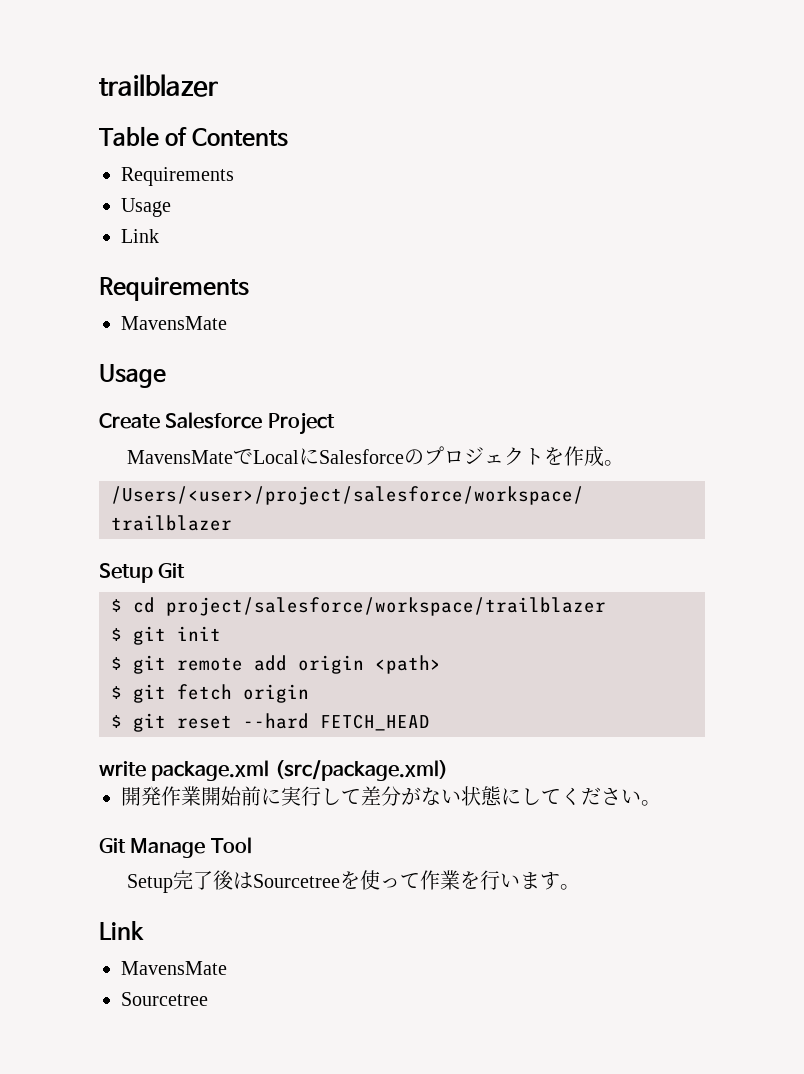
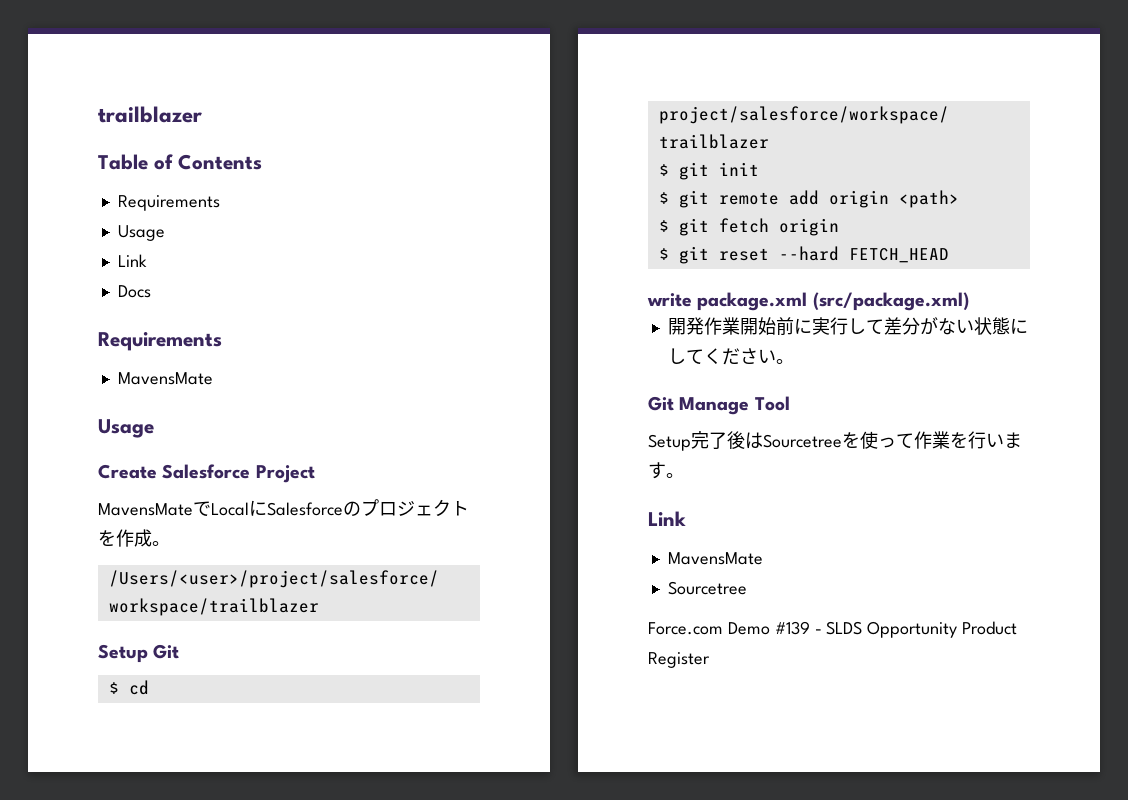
+ Docs
+ Force.com Demo #139 - SLDS Opportunity Product Register

